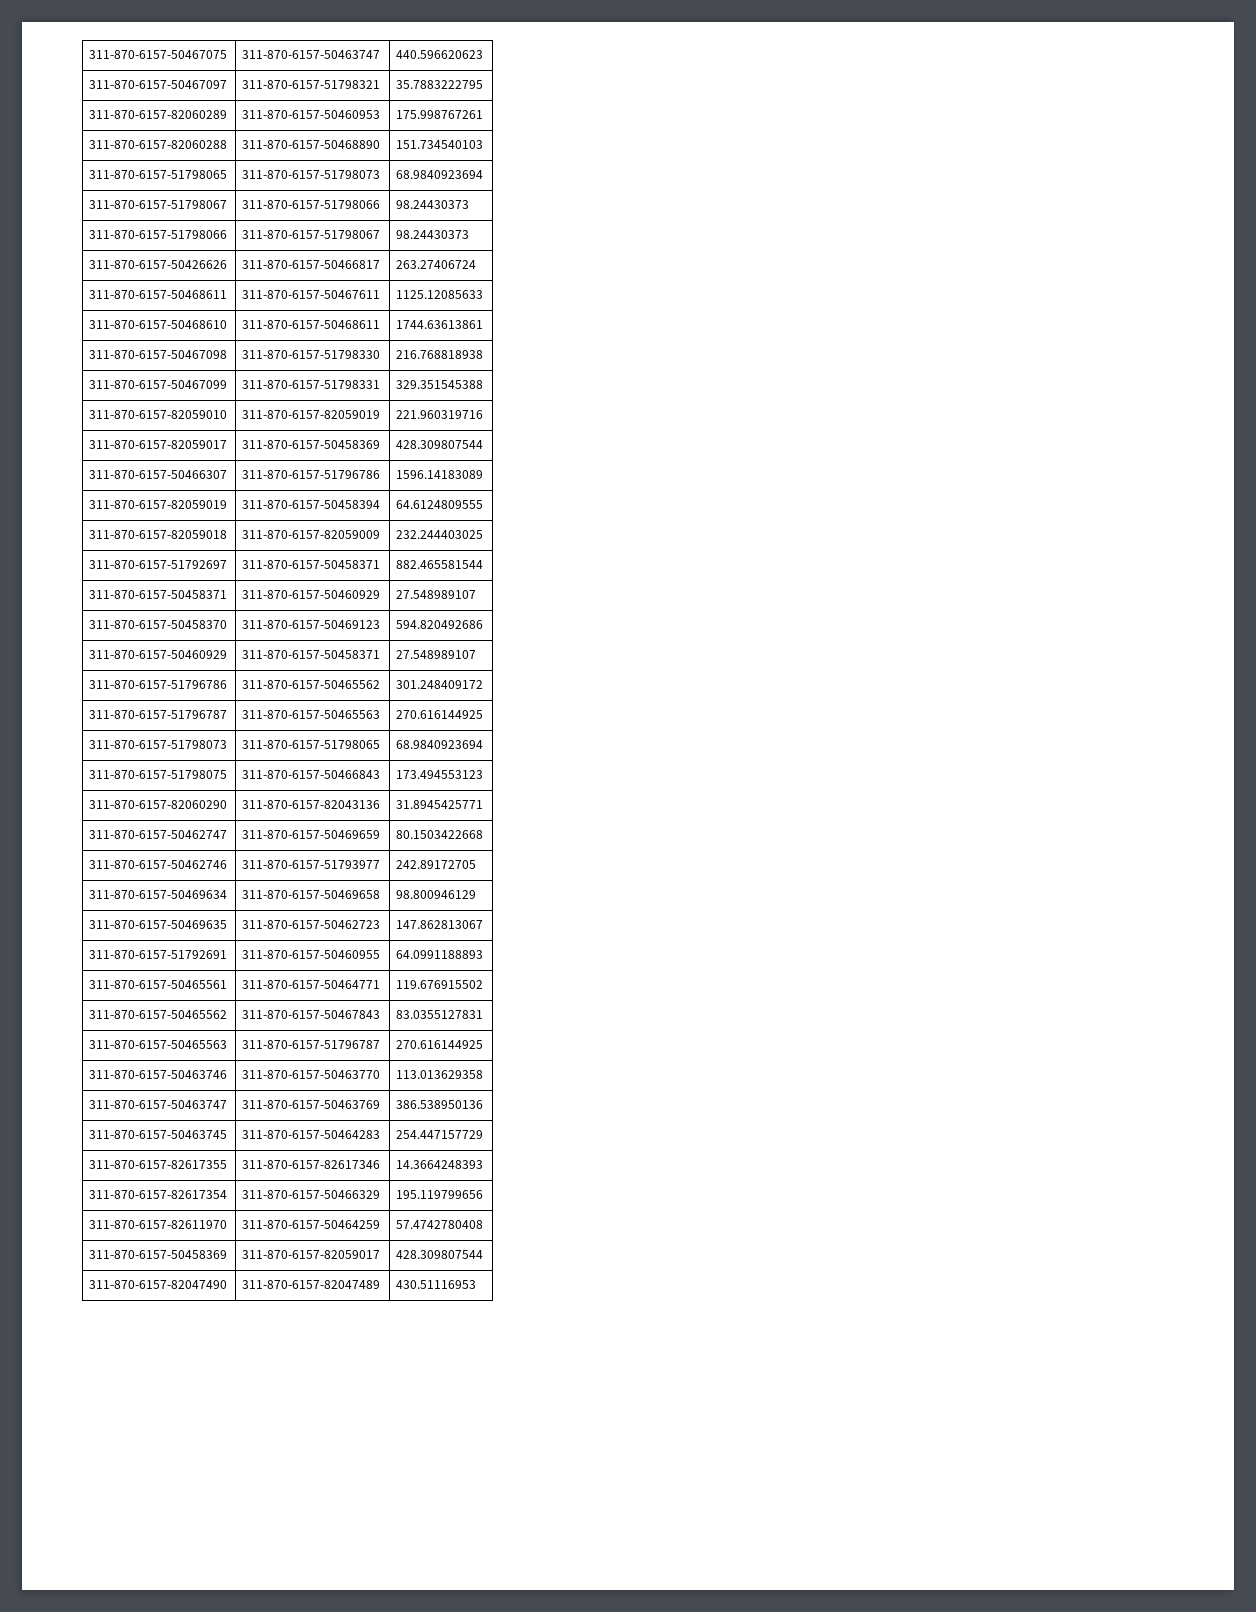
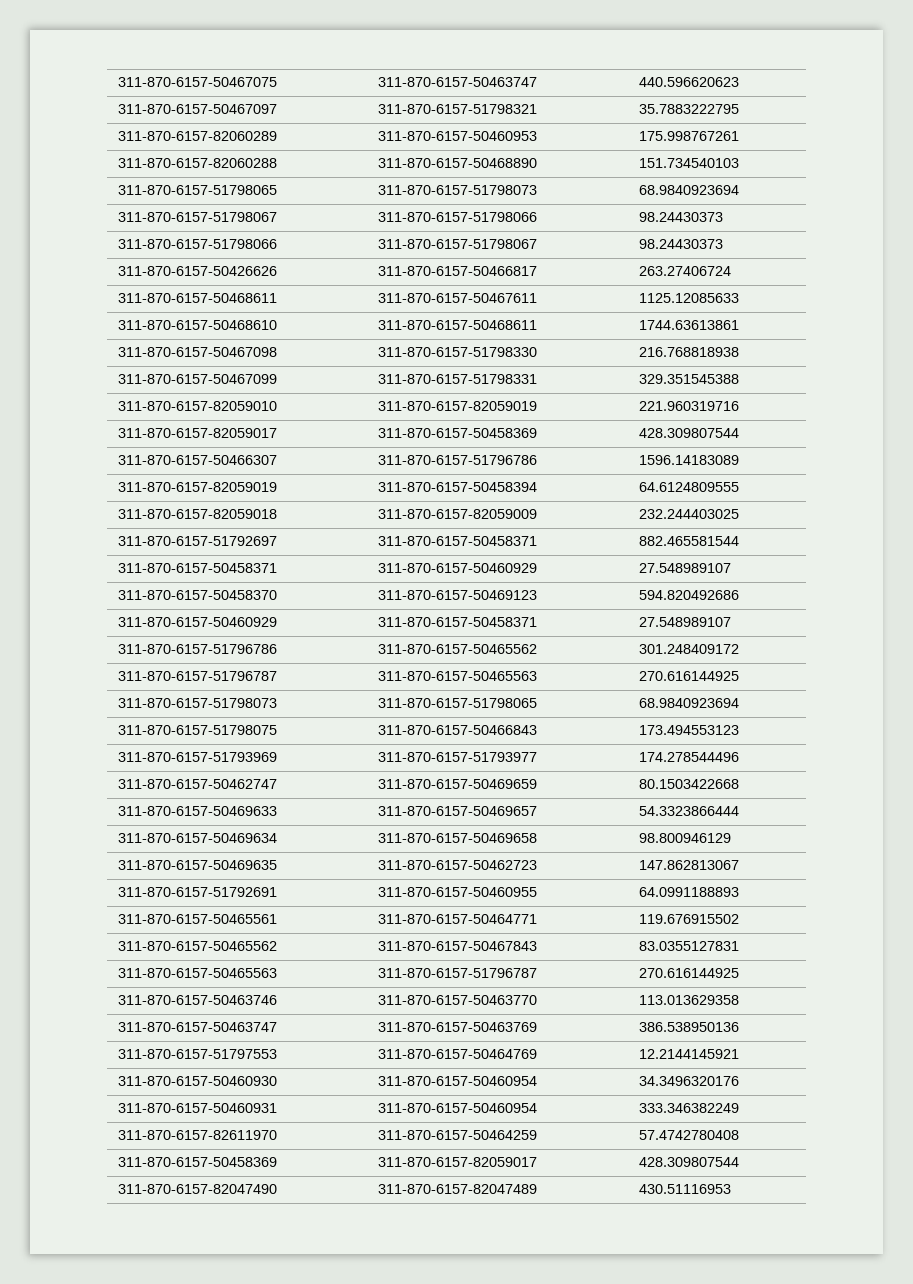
- 311-870-6157-82060290 | 311-870-6157-82043136 | 31.8945425771
+ 311-870-6157-51793969 | 311-870-6157-51793977 | 174.278544496
- 311-870-6157-50462746 | 311-870-6157-51793977 | 242.89172705
+ 311-870-6157-50469633 | 311-870-6157-50469657 | 54.3323866444
- 311-870-6157-50463745 | 311-870-6157-50464283 | 254.447157729
- 311-870-6157-82617355 | 311-870-6157-82617346 | 14.3664248393
- 311-870-6157-82617354 | 311-870-6157-50466329 | 195.119799656
+ 311-870-6157-51797553 | 311-870-6157-50464769 | 12.2144145921
+ 311-870-6157-50460930 | 311-870-6157-50460954 | 34.3496320176
+ 311-870-6157-50460931 | 311-870-6157-50460954 | 333.346382249

